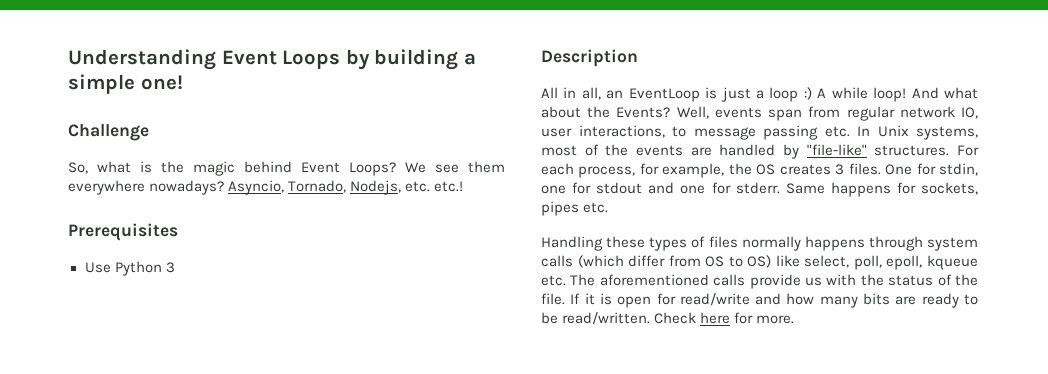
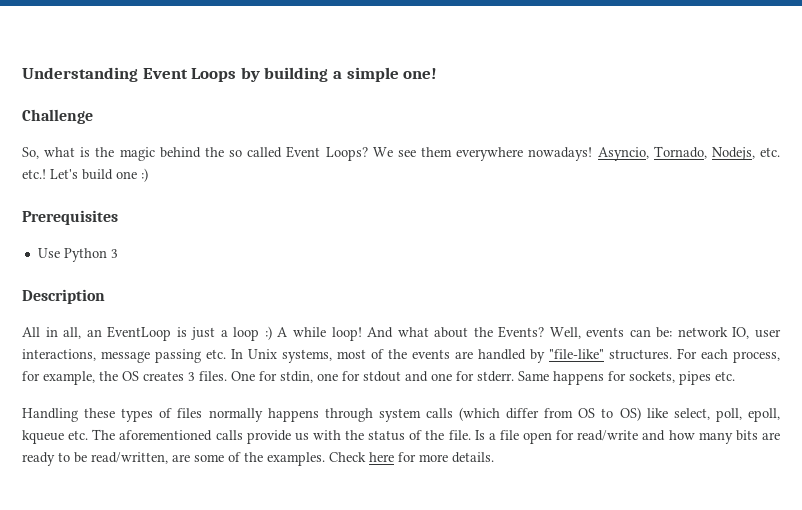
- So, what is the magic behind Event Loops?
+ So, what is the magic behind the so called Event Loops?
- We see them everywhere nowadays?
+ We see them everywhere nowadays!
+ Let's build one :)
- Well, events span from regular network IO, user interactions, to message passing etc. In Unix systems, most of the events are handled by "file-like" structures.
+ Well, events can be: network IO, user interactions, message passing etc. In Unix systems, most of the events are handled by "file-like" structures.
- If it is open for read/write and how many bits are ready to be read/written.
+ Is a file open for read/write and how many bits are ready to be read/written, are some of the examples.
- Check here for more.
+ Check here for more details.

